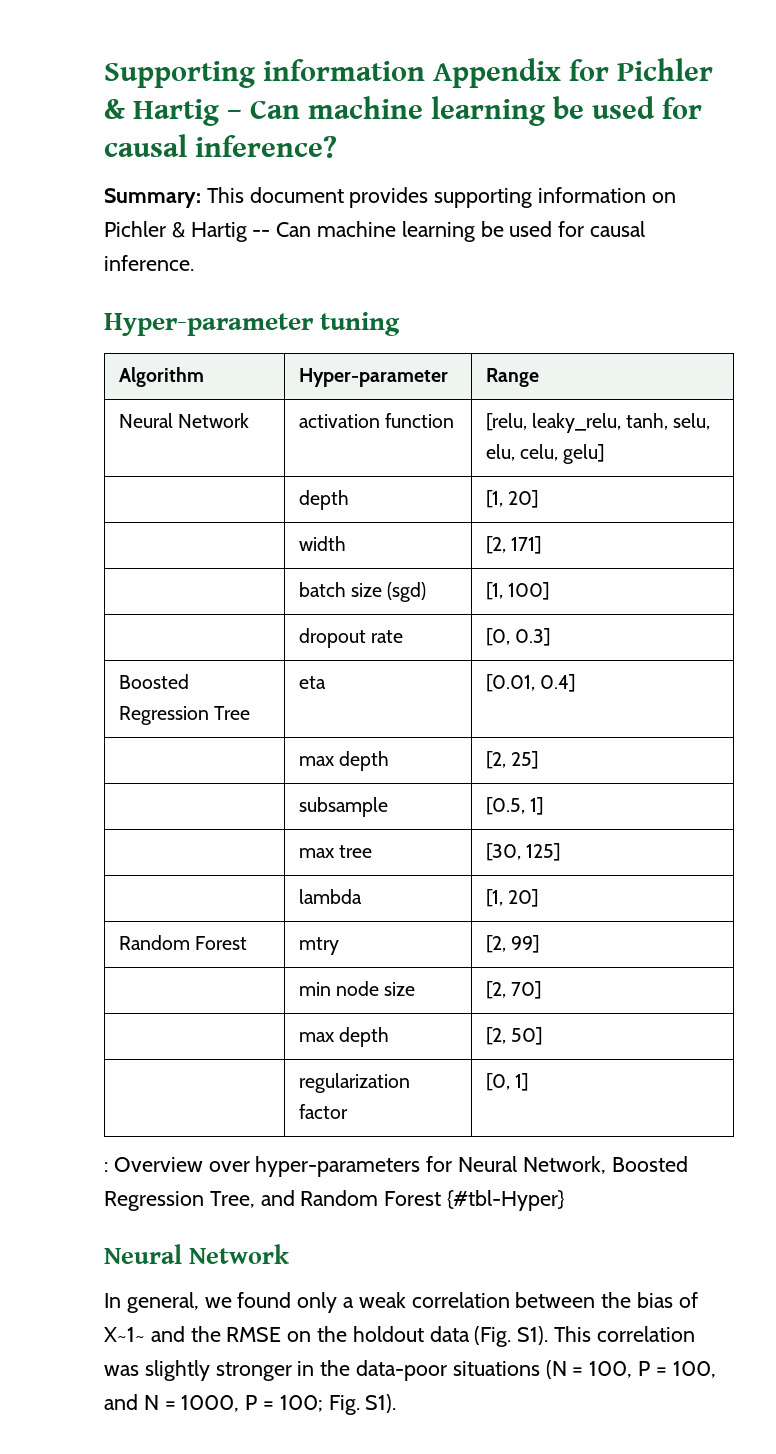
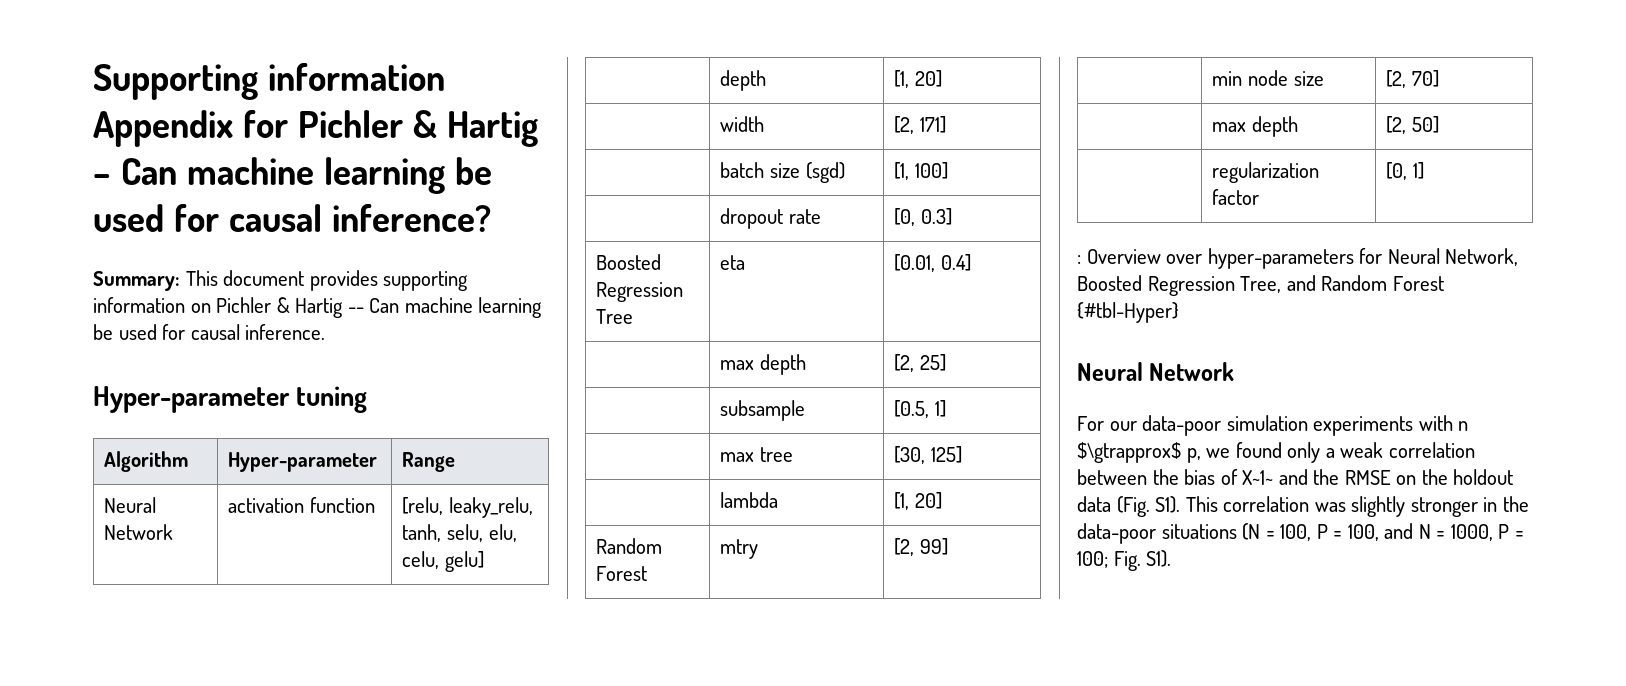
- In general, we found only a weak correlation between the bias of X~1~ and the RMSE on the holdout data (Fig. S1). This correlation was slightly stronger in the data-poor situations (N = 100, P = 100, and N = 1000, P = 100; Fig. S1).
+ For our data-poor simulation experiments with n $\gtrapprox$ p, we found only a weak correlation between the bias of X~1~ and the RMSE on the holdout data (Fig. S1). This correlation was slightly stronger in the data-poor situations (N = 100, P = 100, and N = 1000, P = 100; Fig. S1).

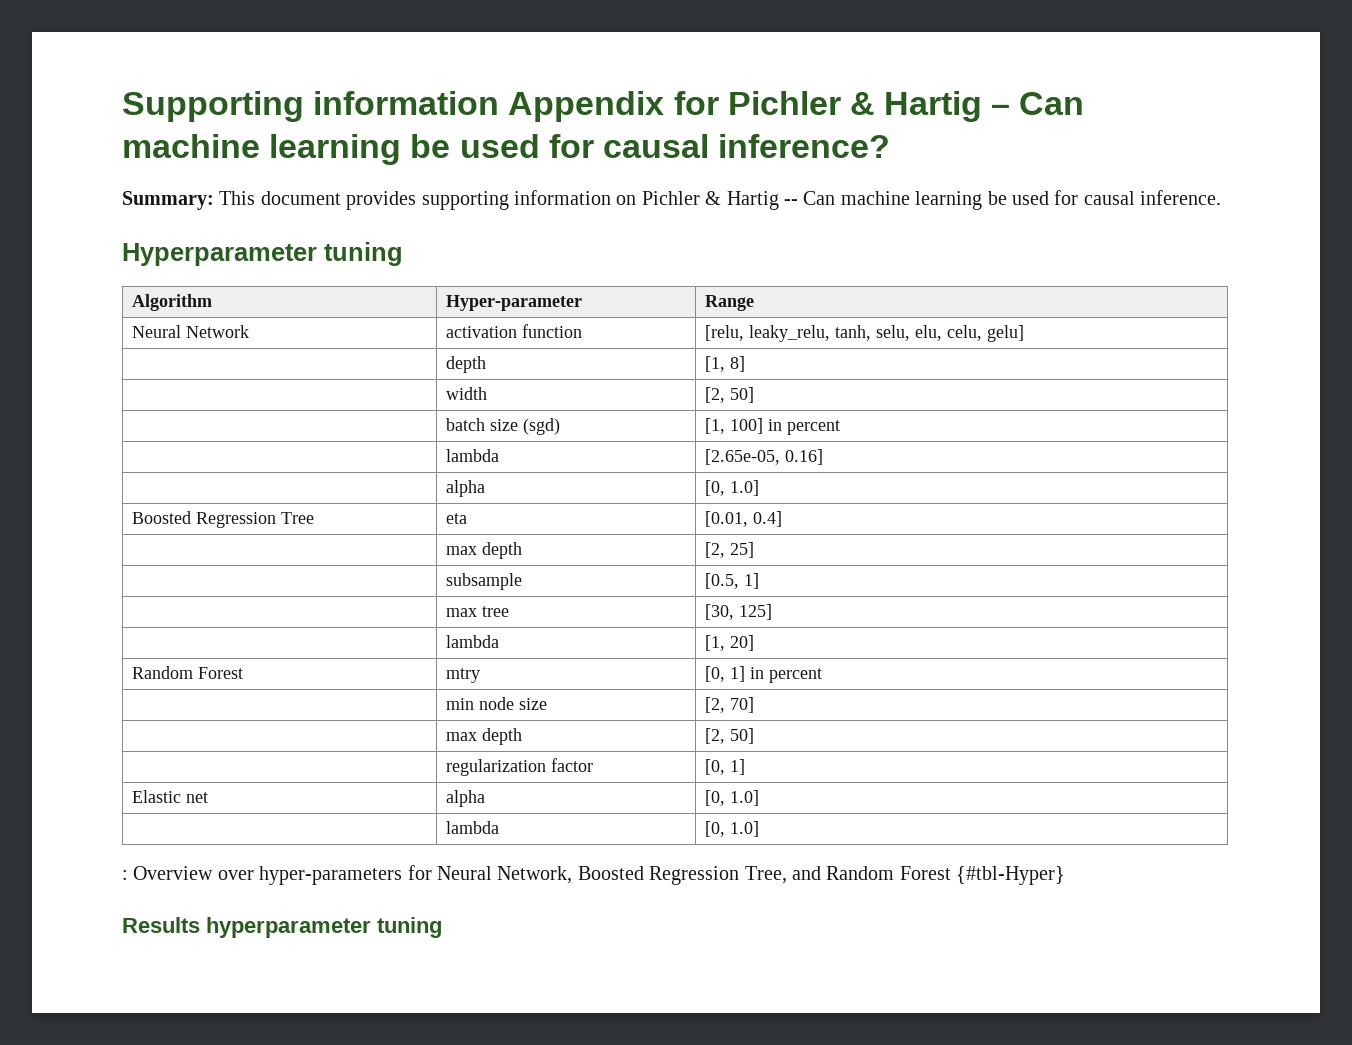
- Hyper-parameter tuning
+ Hyperparameter tuning
- | depth | [1, 20]
+ | depth | [1, 8]
- | width | [2, 171]
+ | width | [2, 50]
- | batch size (sgd) | [1, 100]
- | dropout rate | [0, 0.3]
+ | batch size (sgd) | [1, 100] in percent
+ | lambda | [2.65e-05, 0.16]
+ | alpha | [0, 1.0]
- Random Forest | mtry | [2, 99]
+ Random Forest | mtry | [0, 1] in percent
+ Elastic net | alpha | [0, 1.0]
+ | lambda | [0, 1.0]
  : Overview over hyper-parameters for Neural Network, Boosted Regression Tree, and Random Forest {#tbl-Hyper}
- Neural Network
- For our data-poor simulation experiments with n $\gtrapprox$ p, we found only a weak correlation between the bias of X~1~ and the RMSE on the holdout data (Fig. S1). This correlation was slightly stronger in the data-poor situations (N = 100, P = 100, and N = 1000, P = 100; Fig. S1).
+ Results hyperparameter tuning

